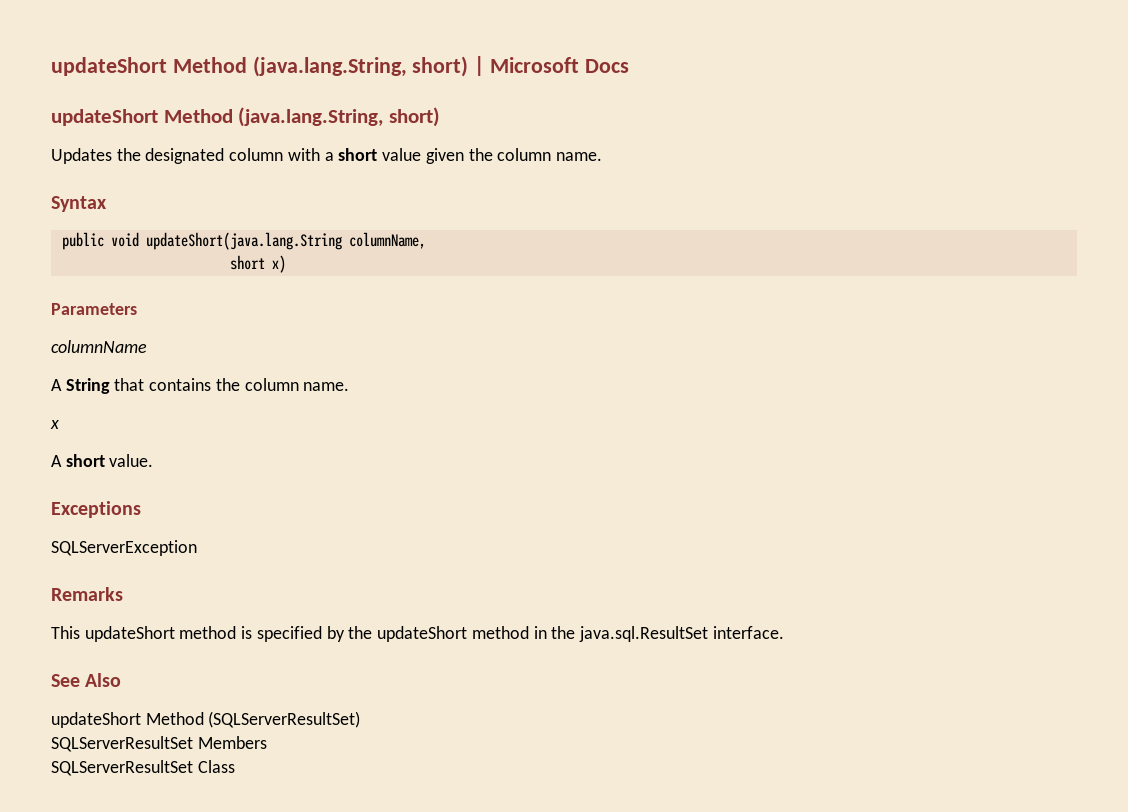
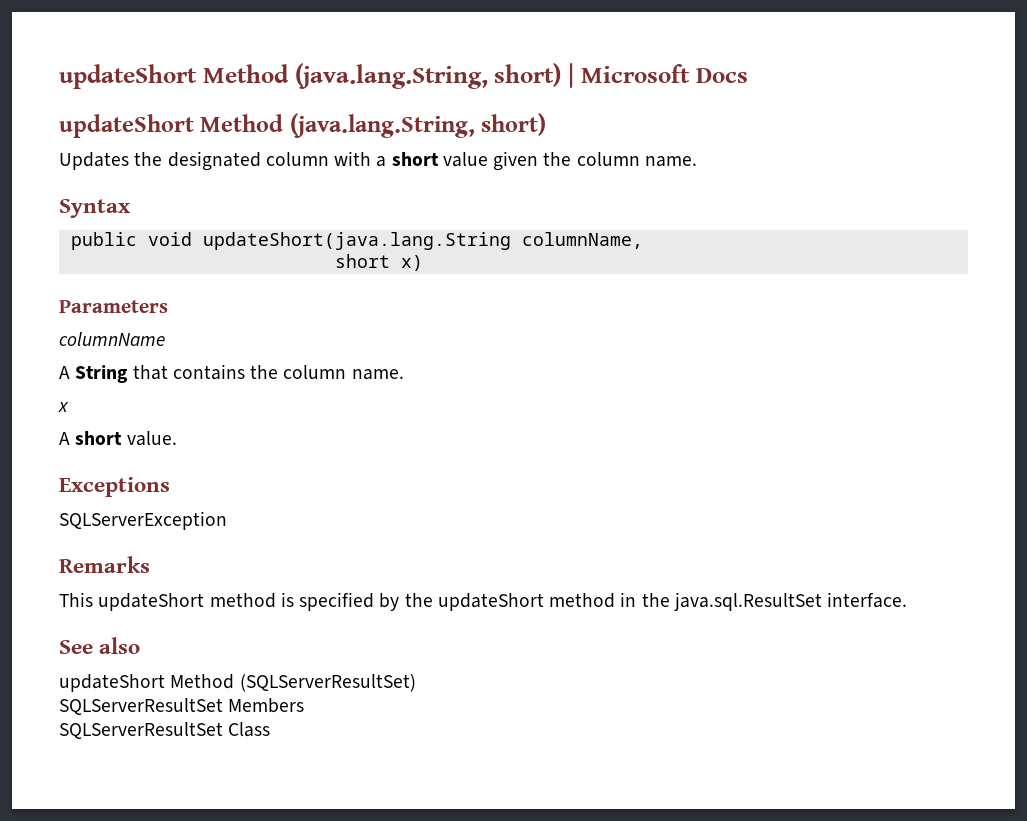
- See Also
+ See also

